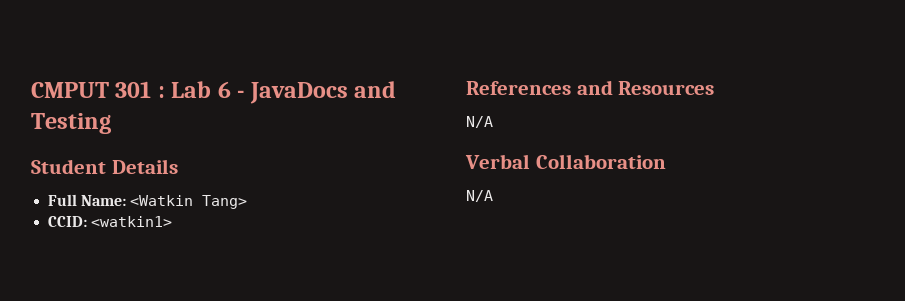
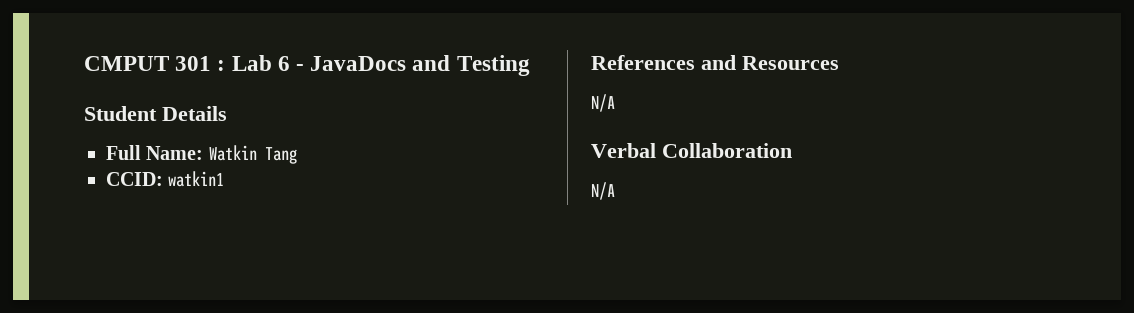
- Full Name: <Watkin Tang>
+ Full Name: Watkin Tang
- CCID: <watkin1>
+ CCID: watkin1

